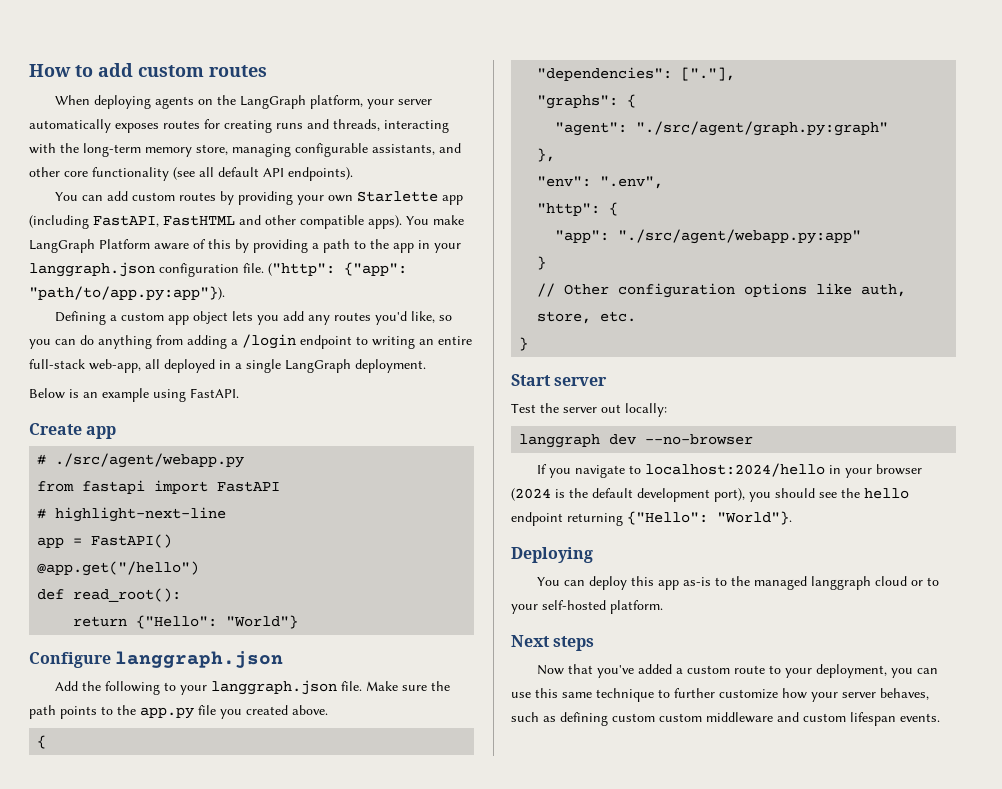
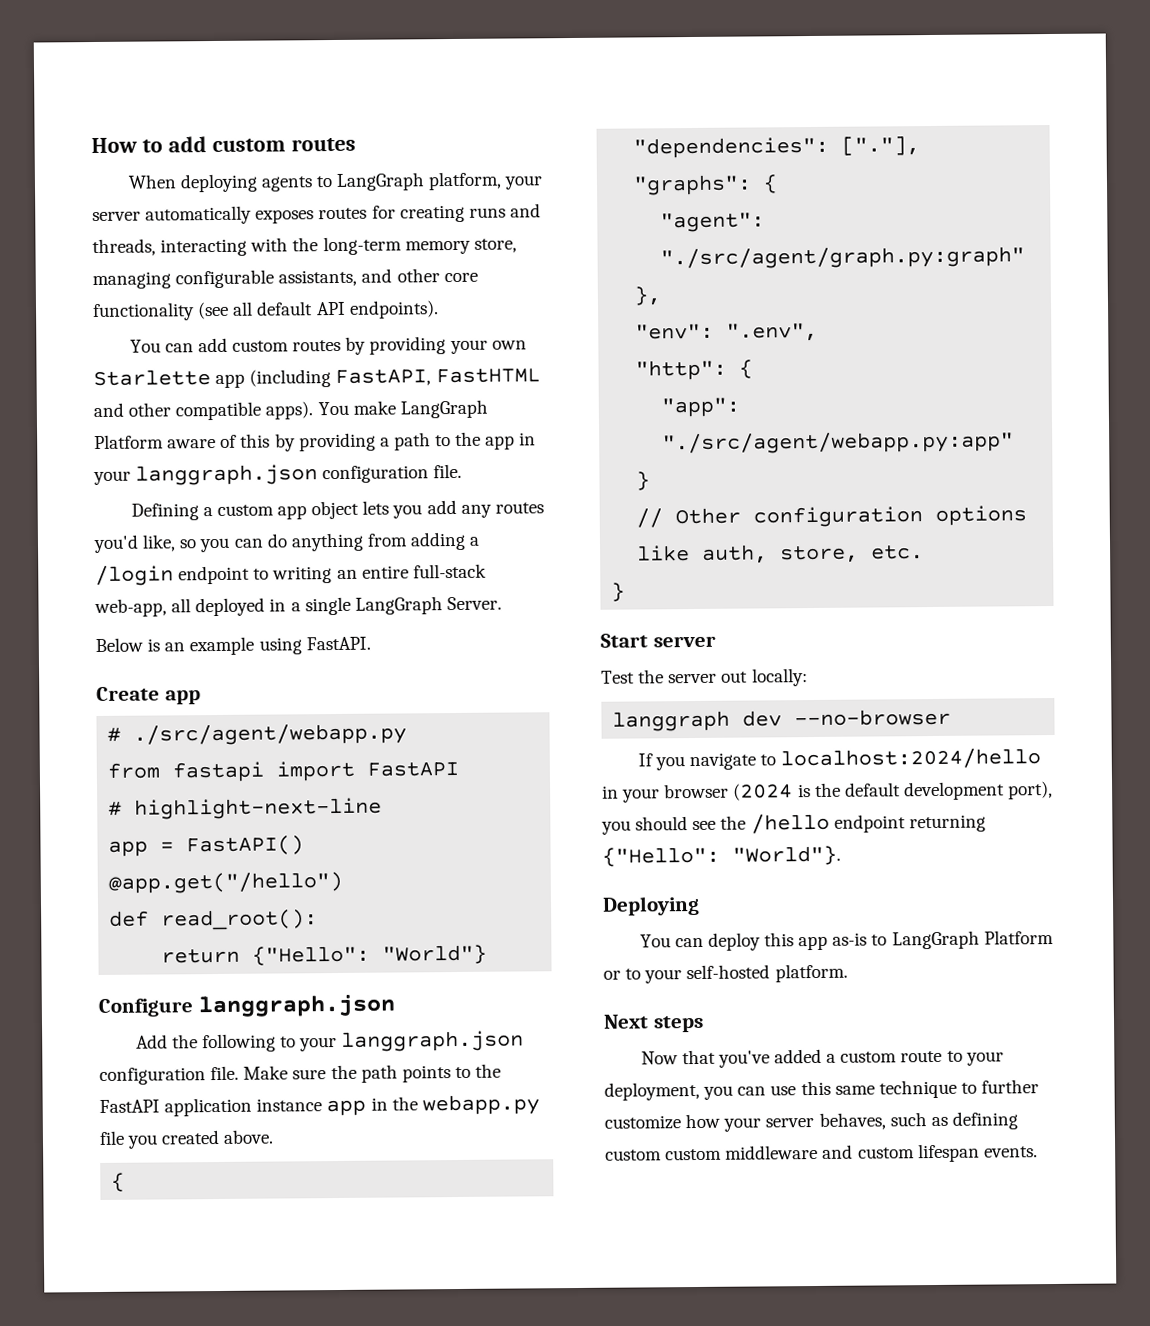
- When deploying agents on the LangGraph platform, your server automatically exposes routes for creating runs and threads, interacting with the long-term memory store, managing configurable assistants, and other core functionality (see all default API endpoints).
+ When deploying agents to LangGraph platform, your server automatically exposes routes for creating runs and threads, interacting with the long-term memory store, managing configurable assistants, and other core functionality (see all default API endpoints).
- ("http": {"app": "path/to/app.py:app"}).
- Defining a custom app object lets you add any routes you'd like, so you can do anything from adding a /login endpoint to writing an entire full-stack web-app, all deployed in a single LangGraph deployment.
+ Defining a custom app object lets you add any routes you'd like, so you can do anything from adding a /login endpoint to writing an entire full-stack web-app, all deployed in a single LangGraph Server.
- Add the following to your langgraph.json file.
+ Add the following to your langgraph.json configuration file.
- Make sure the path points to the app.py file you created above.
+ Make sure the path points to the FastAPI application instance app in the webapp.py file you created above.
- If you navigate to localhost:2024/hello in your browser (2024 is the default development port), you should see the hello endpoint returning {"Hello": "World"}.
+ If you navigate to localhost:2024/hello in your browser (2024 is the default development port), you should see the /hello endpoint returning {"Hello": "World"}.
- You can deploy this app as-is to the managed langgraph cloud or to your self-hosted platform.
+ You can deploy this app as-is to LangGraph Platform or to your self-hosted platform.

